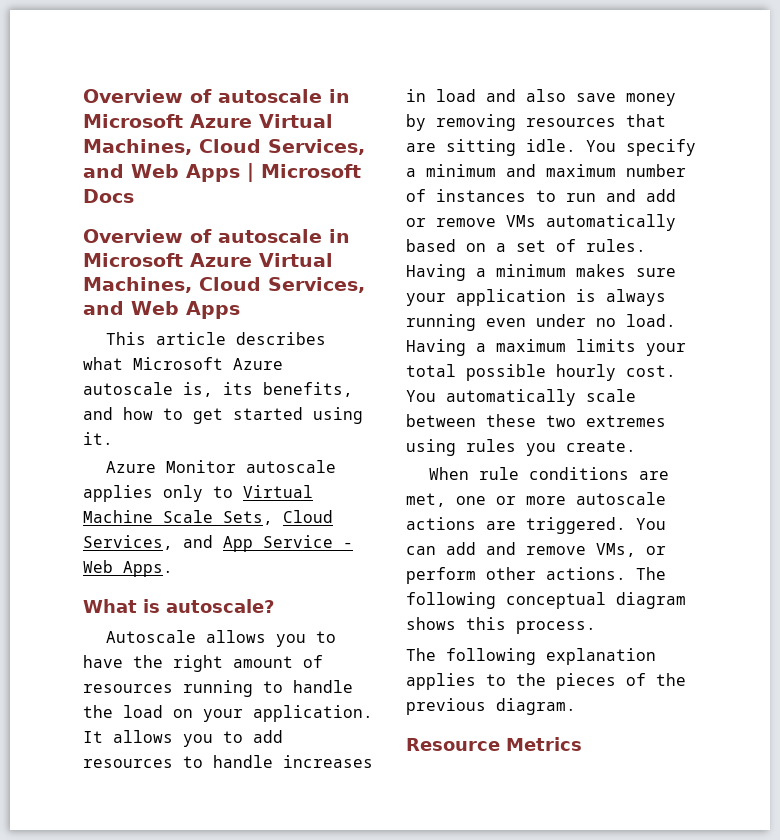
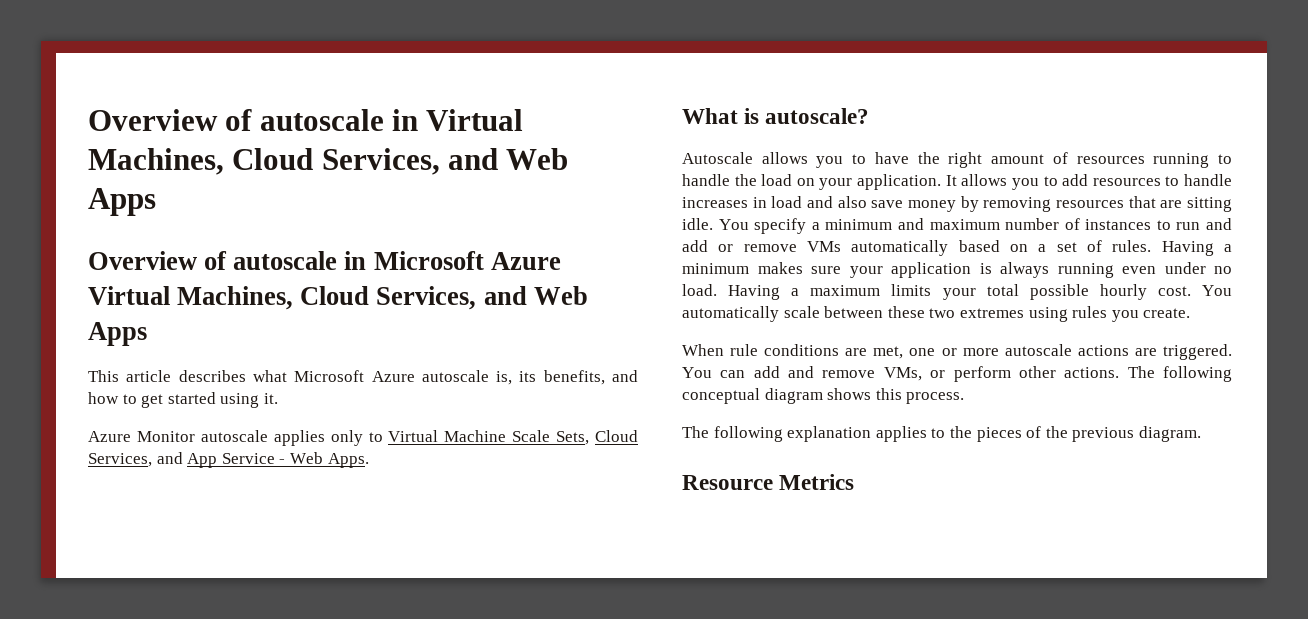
- Overview of autoscale in Microsoft Azure Virtual Machines, Cloud Services, and Web Apps | Microsoft Docs
+ Overview of autoscale in Virtual Machines, Cloud Services, and Web Apps

